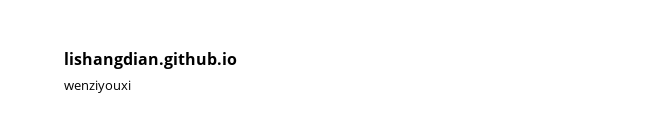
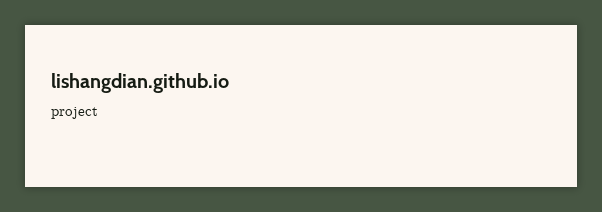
- wenziyouxi
+ project

